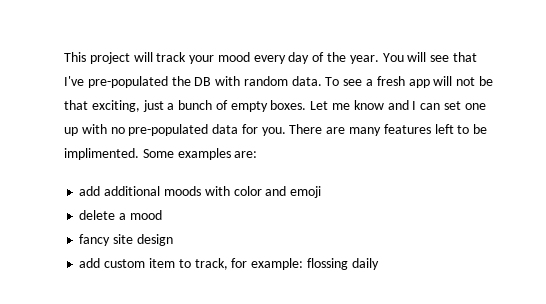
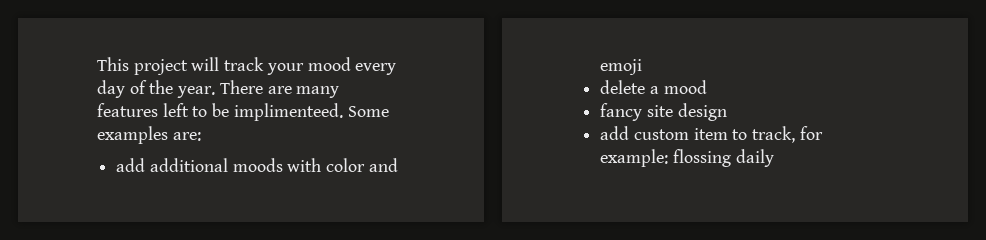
- You will see that I've pre-populated the DB with random data. To see a fresh app will not be that exciting, just a bunch of empty boxes. Let me know and I can set one up with no pre-populated data for you.
- There are many features left to be implimented.
+ There are many features left to be implimenteed.

